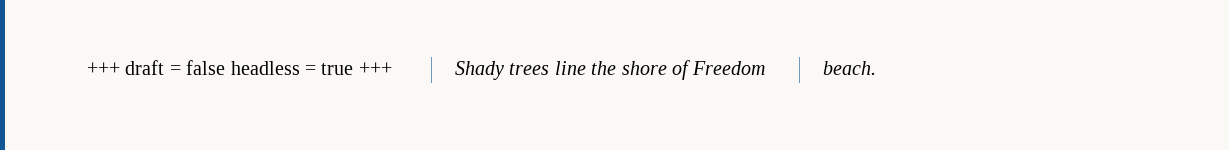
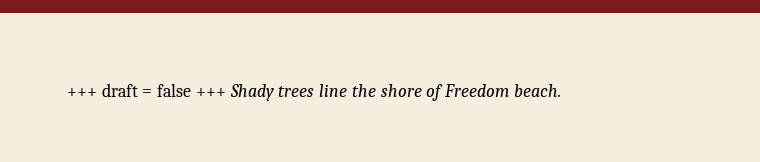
- +++ draft = false headless = true +++ Shady trees line the shore of Freedom beach.
+ +++ draft = false +++ Shady trees line the shore of Freedom beach.

